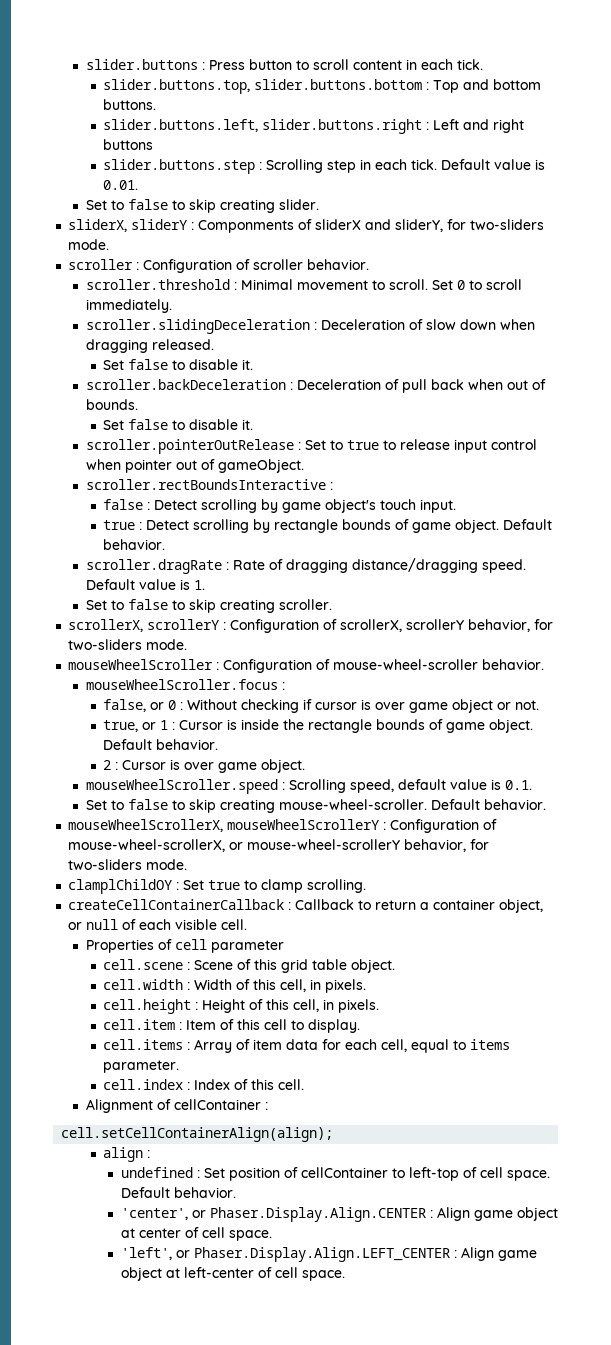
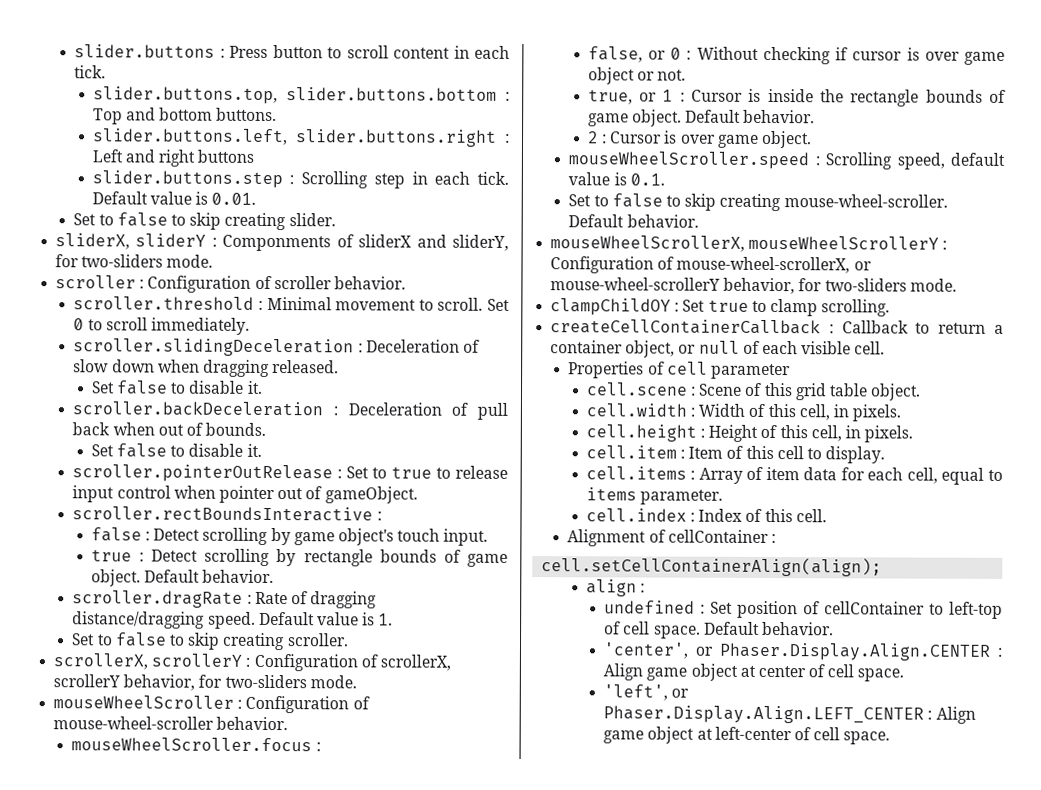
- clamplChildOY : Set true to clamp scrolling.
+ clampChildOY : Set true to clamp scrolling.

